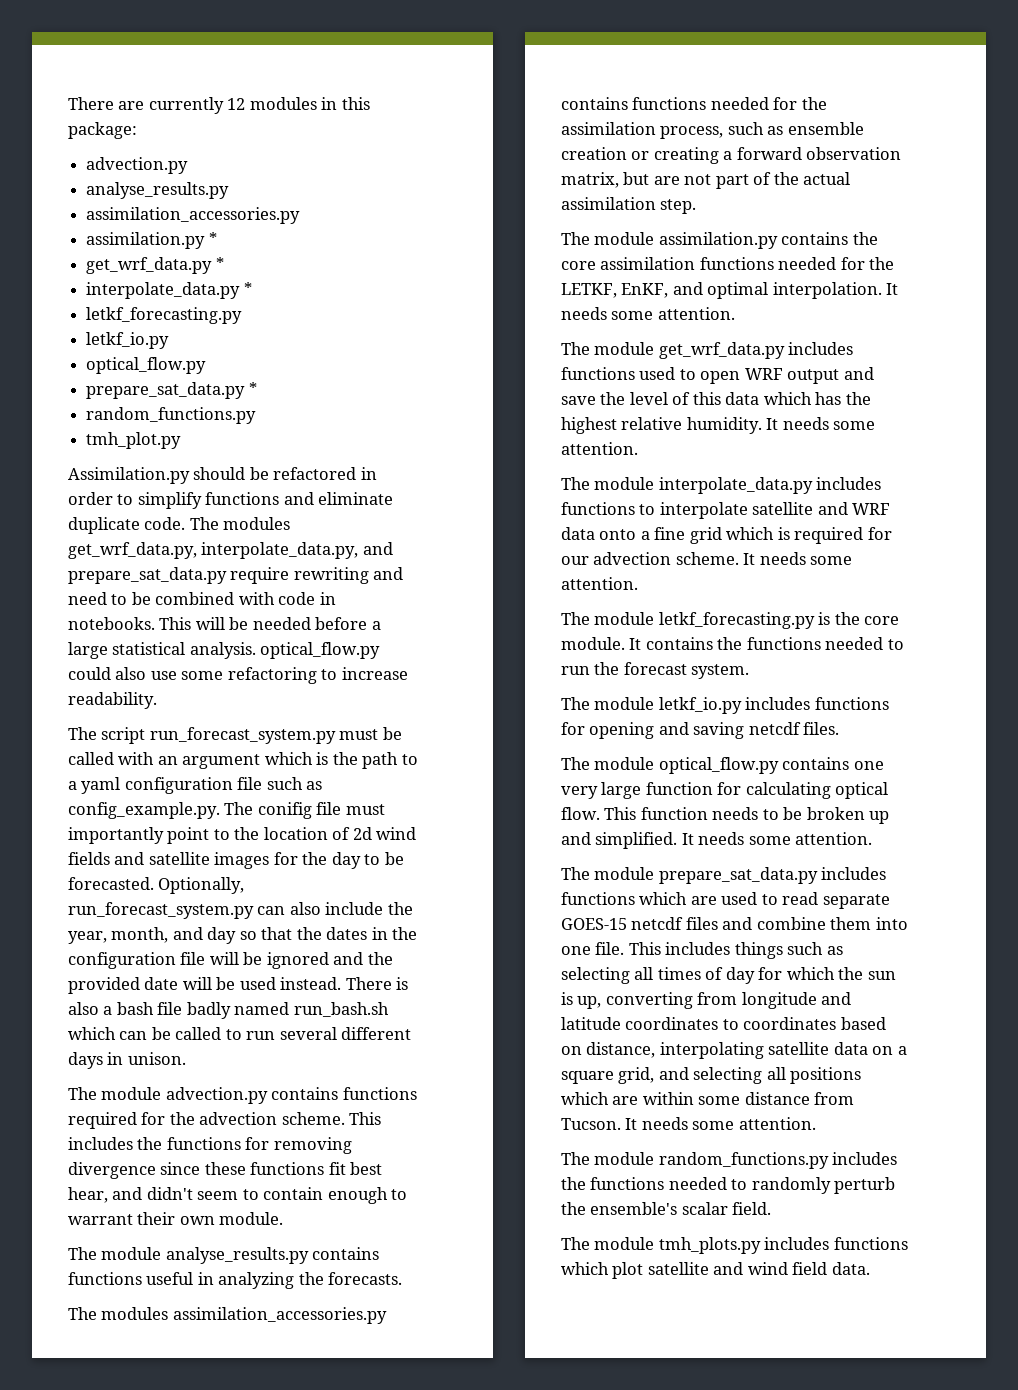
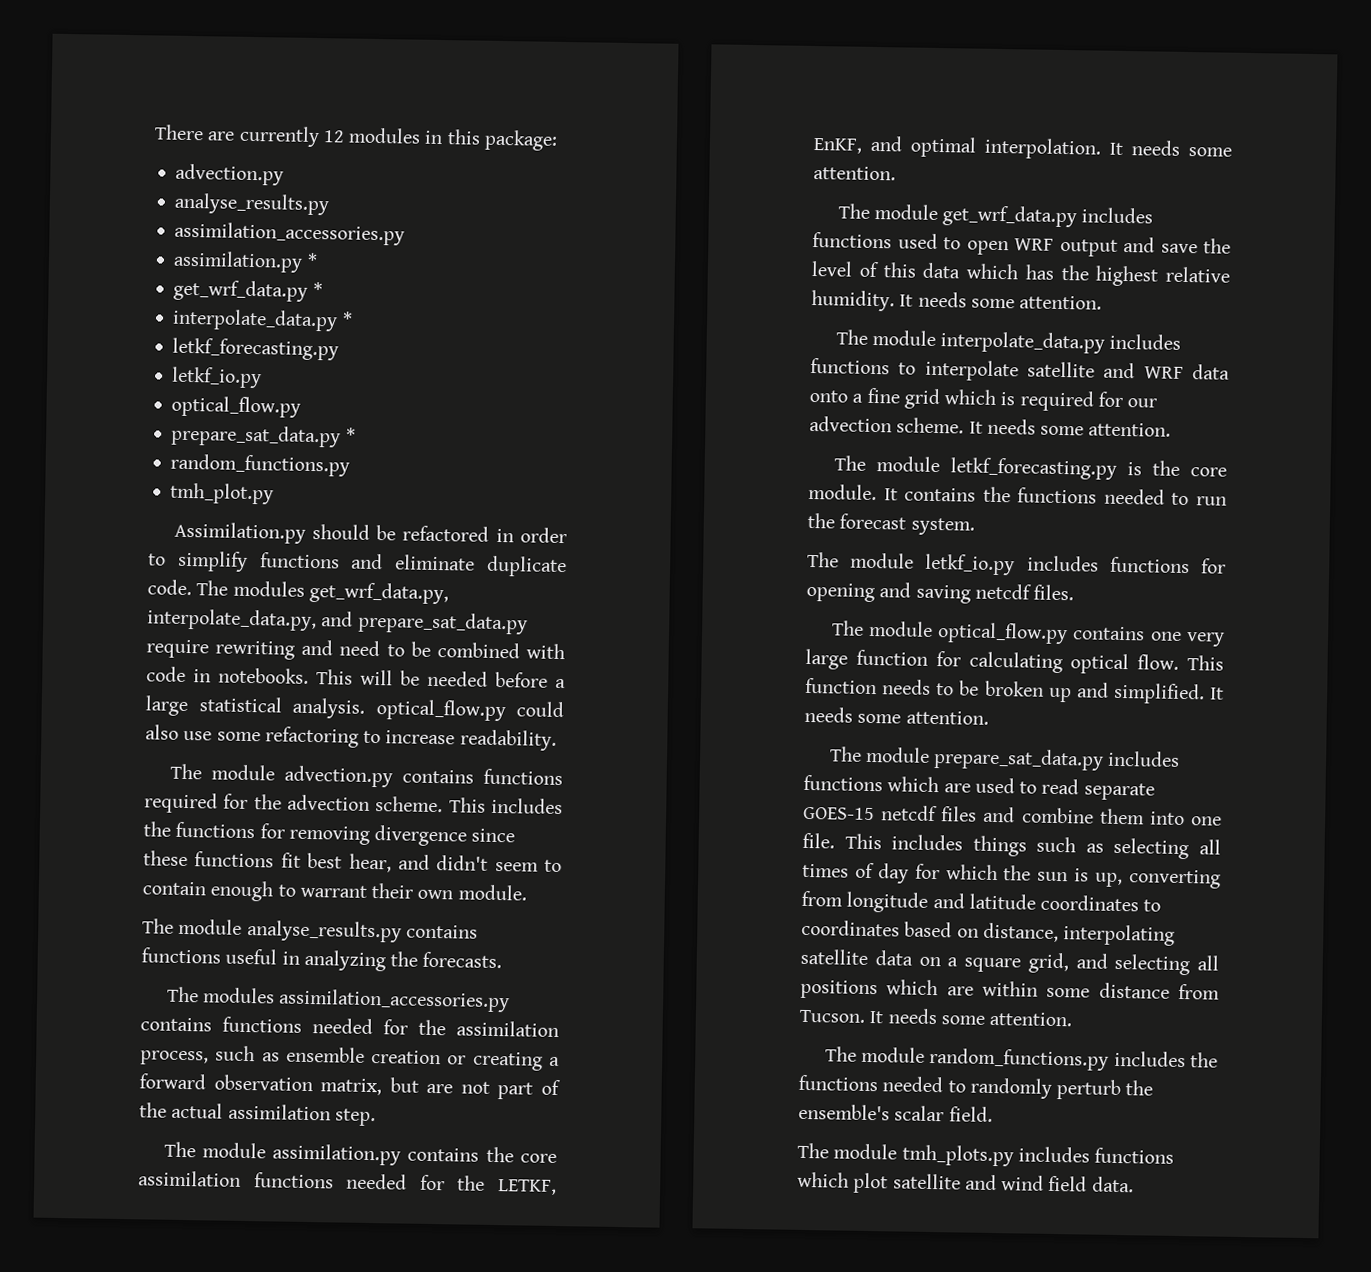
- The script run_forecast_system.py must be called with an argument which is the path to a yaml configuration file such as config_example.py. The conifig file must importantly point to the location of 2d wind fields and satellite images for the day to be forecasted. Optionally, run_forecast_system.py can also include the year, month, and day so that the dates in the configuration file will be ignored and the provided date will be used instead. There is also a bash file badly named run_bash.sh which can be called to run several different days in unison.

